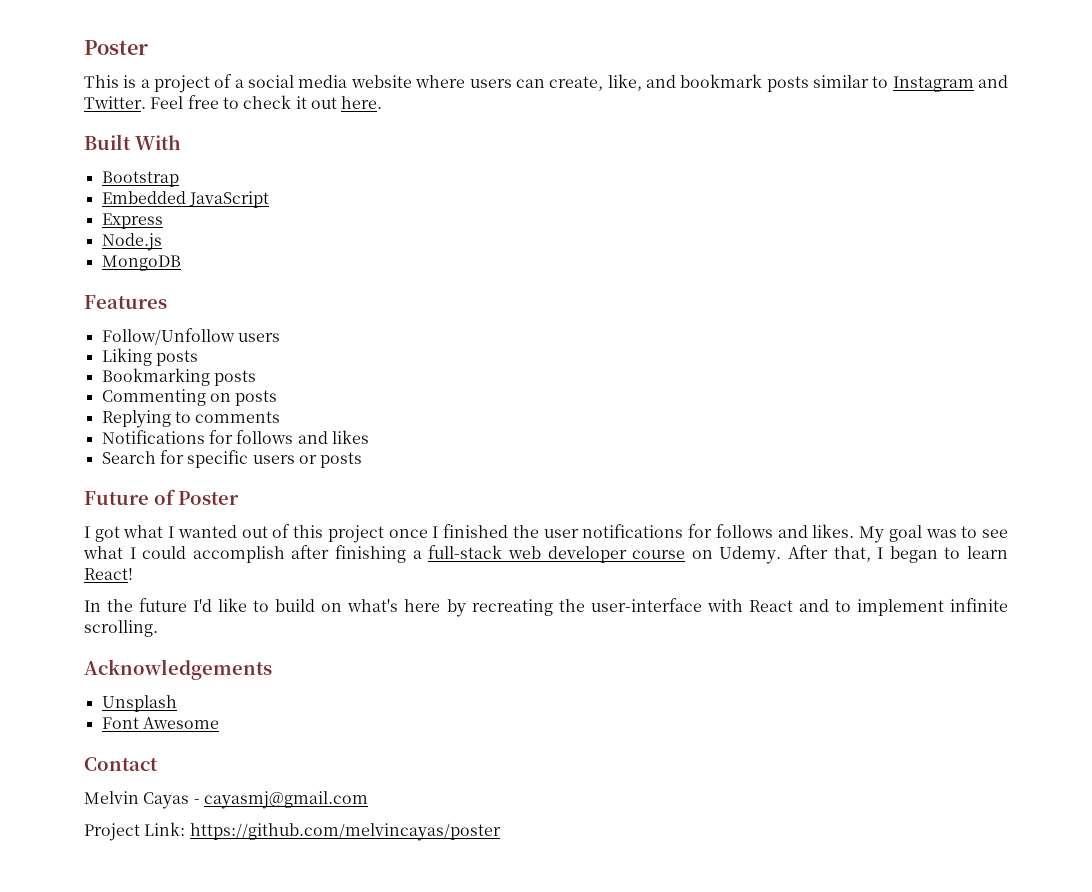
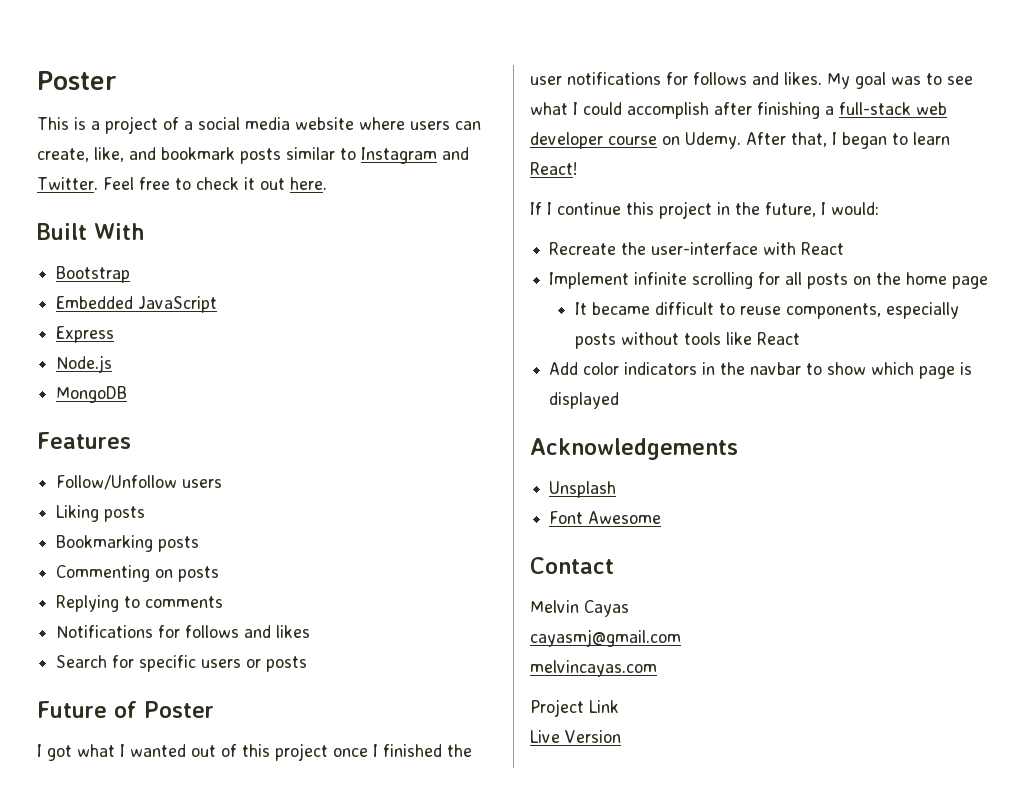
- In the future I'd like to build on what's here by recreating the user-interface with React and to implement infinite scrolling.
+ If I continue this project in the future, I would:
+ Recreate the user-interface with React
+ Implement infinite scrolling for all posts on the home page
+ It became difficult to reuse components, especially posts without tools like React
+ Add color indicators in the navbar to show which page is displayed
- Melvin Cayas - cayasmj@gmail.com
+ Melvin Cayas
+ cayasmj@gmail.com
+ melvincayas.com
- Project Link: https://github.com/melvincayas/poster
+ Project Link
+ Live Version

